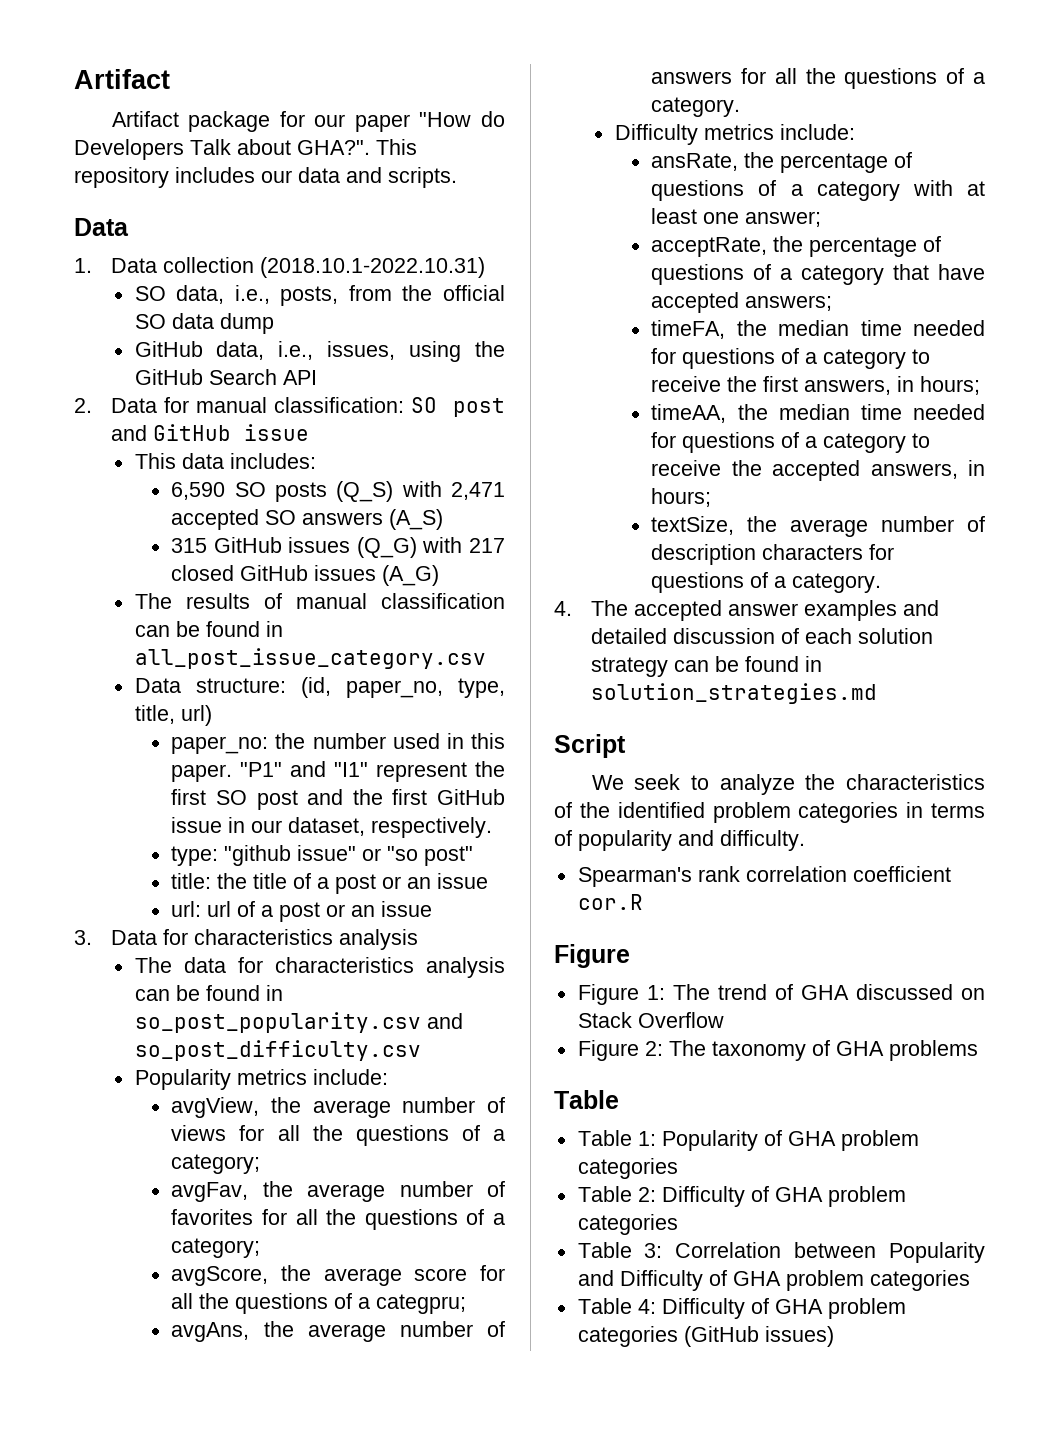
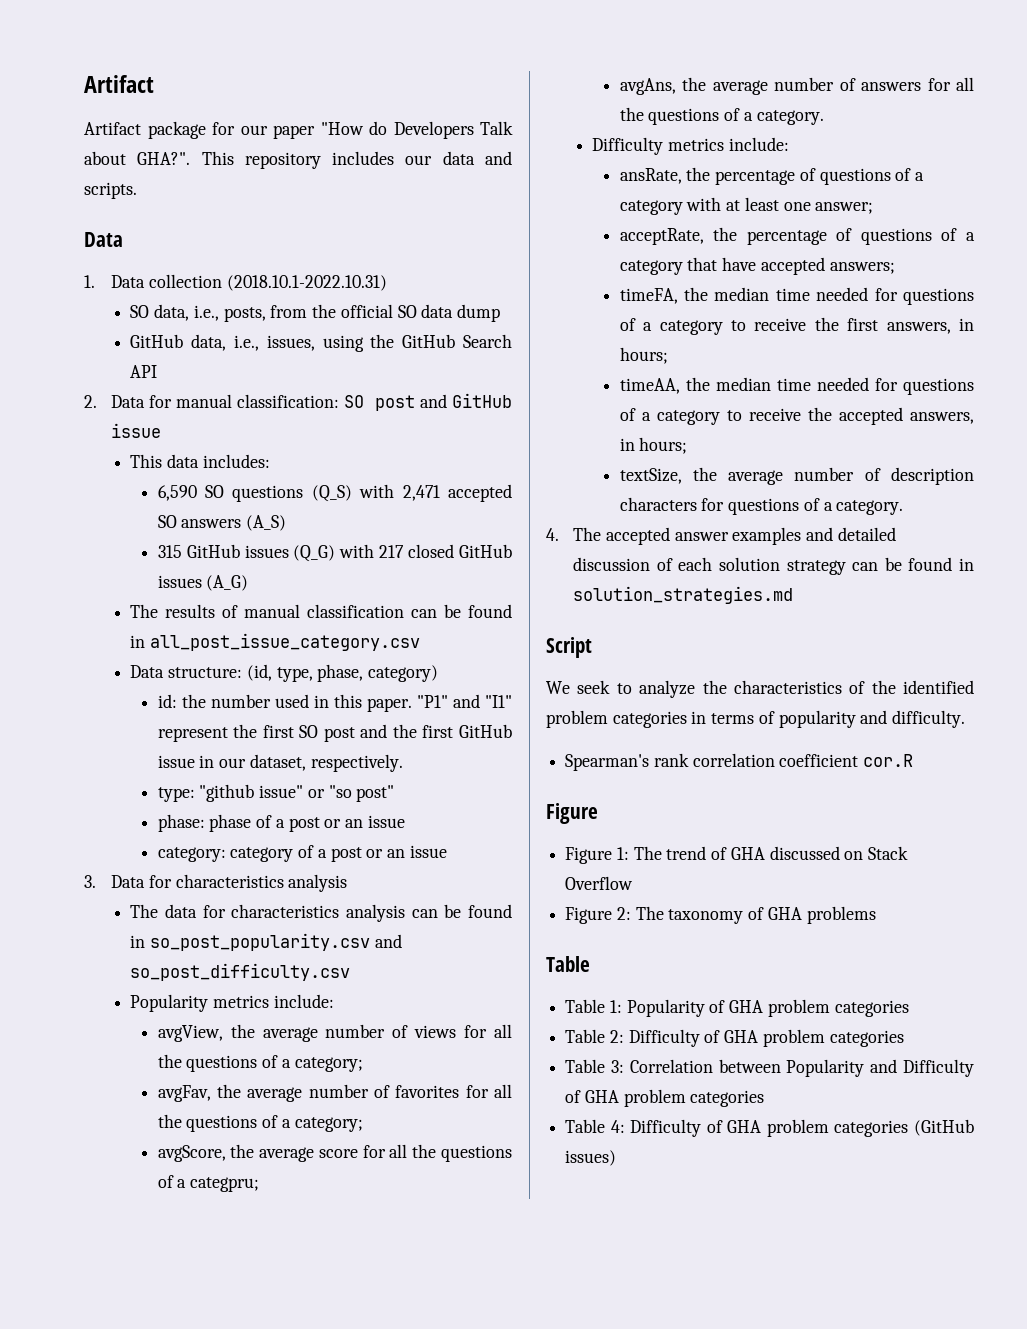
- 6,590 SO posts (Q_S) with 2,471 accepted SO answers (A_S)
+ 6,590 SO questions (Q_S) with 2,471 accepted SO answers (A_S)
- Data structure: (id, paper_no, type, title, url)
- paper_no: the number used in this paper.
+ Data structure: (id, type, phase, category)
+ id: the number used in this paper.
- title: the title of a post or an issue
- url: url of a post or an issue
+ phase: phase of a post or an issue
+ category: category of a post or an issue

